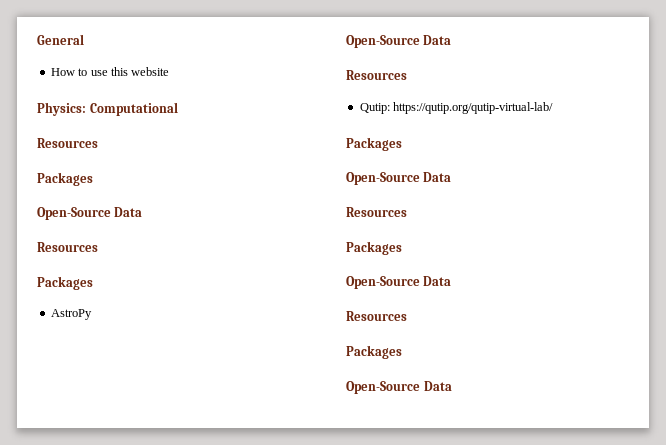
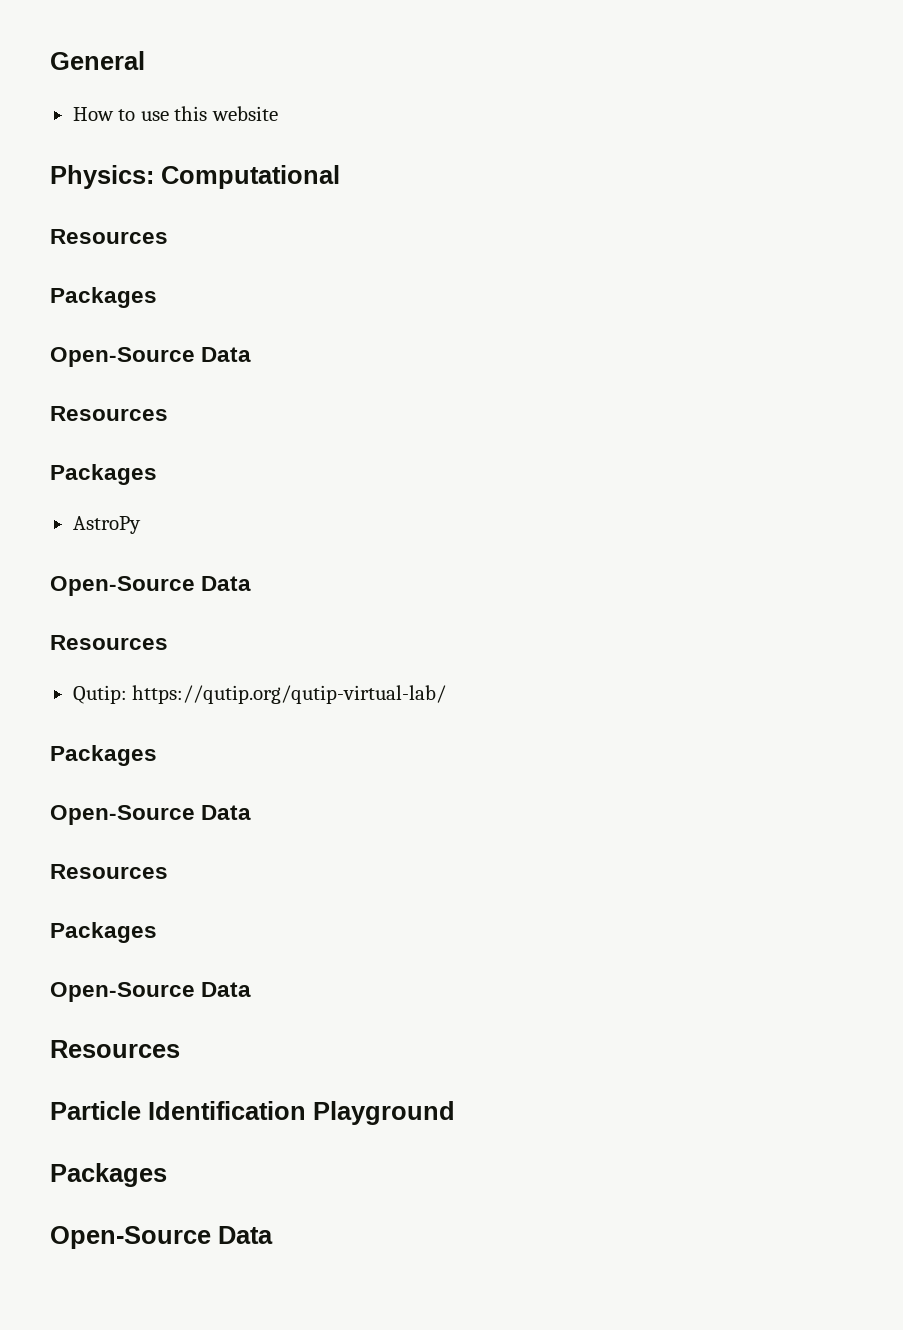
+ Particle Identification Playground

